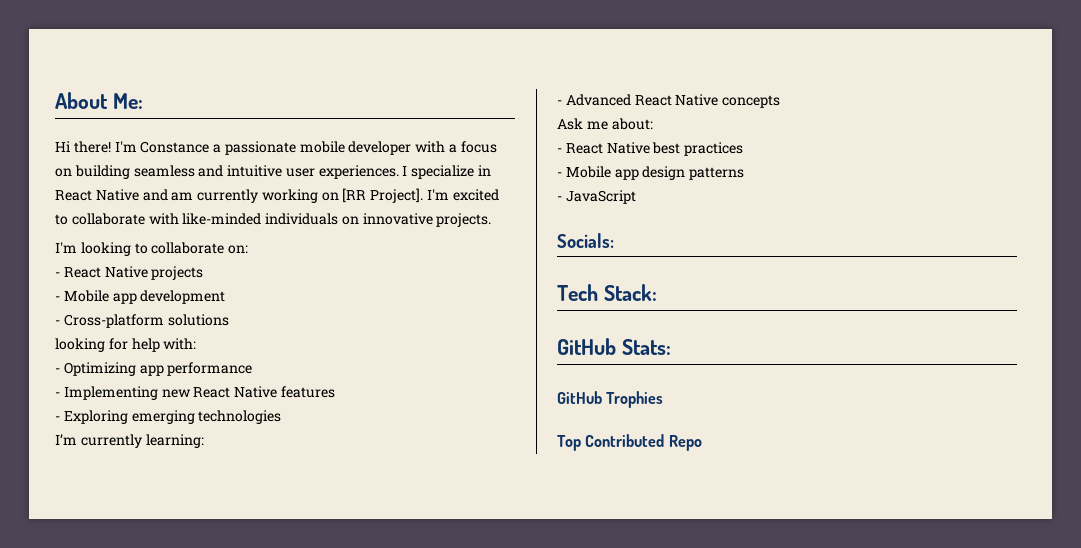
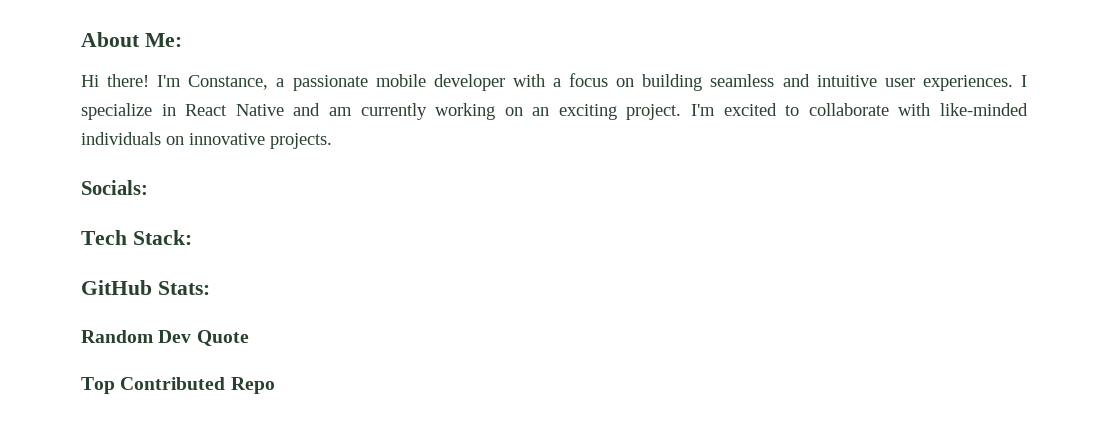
- I'm Constance a passionate mobile developer with a focus on building seamless and intuitive user experiences.
+ I'm Constance, a passionate mobile developer with a focus on building seamless and intuitive user experiences.
- I specialize in React Native and am currently working on [RR Project].
+ I specialize in React Native and am currently working on an exciting project.
- I'm looking to collaborate on:
- - React Native projects
- - Mobile app development
- - Cross-platform solutions
- looking for help with:
- - Optimizing app performance
- - Implementing new React Native features
- - Exploring emerging technologies
- I’m currently learning:
- - Advanced React Native concepts
- Ask me about:
- - React Native best practices
- - Mobile app design patterns
- - JavaScript
- GitHub Trophies
+ Random Dev Quote

